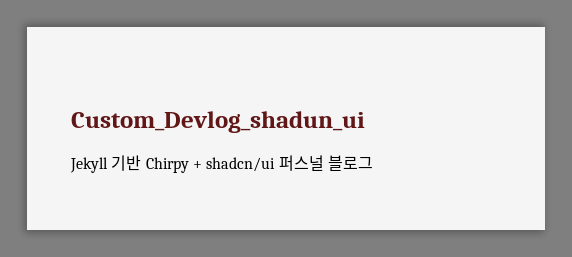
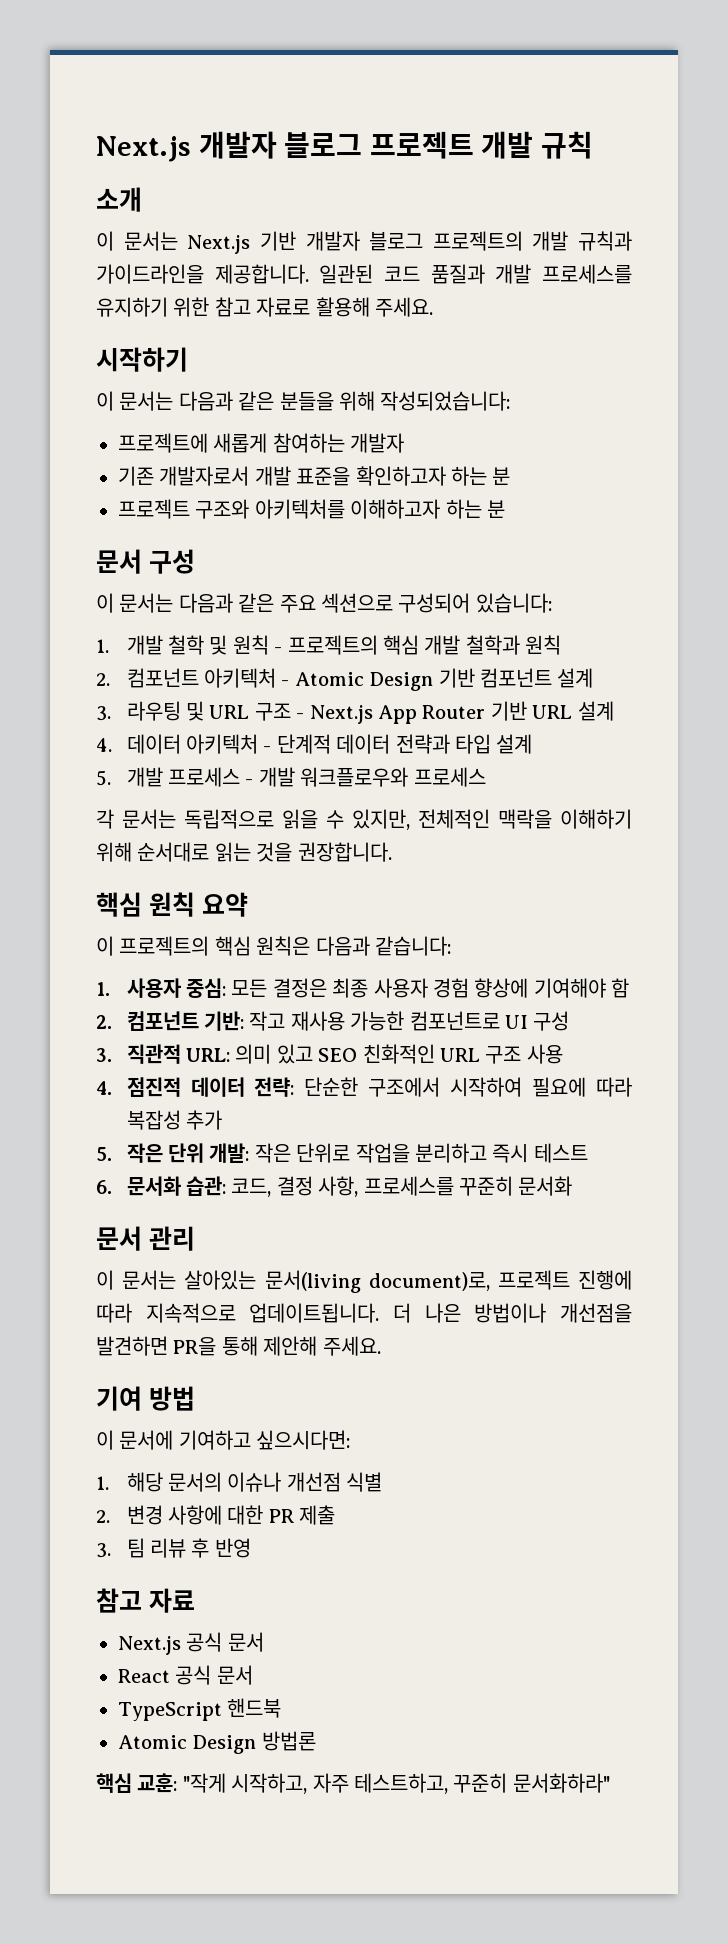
- Custom_Devlog_shadun_ui
- Jekyll 기반 Chirpy + shadcn/ui 퍼스널 블로그
+ Next.js 개발자 블로그 프로젝트 개발 규칙
+ 소개
+ 이 문서는 Next.js 기반 개발자 블로그 프로젝트의 개발 규칙과 가이드라인을 제공합니다. 일관된 코드 품질과 개발 프로세스를 유지하기 위한 참고 자료로 활용해 주세요.
+ 시작하기
+ 이 문서는 다음과 같은 분들을 위해 작성되었습니다:
+ 프로젝트에 새롭게 참여하는 개발자
+ 기존 개발자로서 개발 표준을 확인하고자 하는 분
+ 프로젝트 구조와 아키텍처를 이해하고자 하는 분
+ 문서 구성
+ 이 문서는 다음과 같은 주요 섹션으로 구성되어 있습니다:
+ 1. 개발 철학 및 원칙 - 프로젝트의 핵심 개발 철학과 원칙
+ 2. 컴포넌트 아키텍처 - Atomic Design 기반 컴포넌트 설계
+ 3. 라우팅 및 URL 구조 - Next.js App Router 기반 URL 설계
+ 4. 데이터 아키텍처 - 단계적 데이터 전략과 타입 설계
+ 5. 개발 프로세스 - 개발 워크플로우와 프로세스
+ 각 문서는 독립적으로 읽을 수 있지만, 전체적인 맥락을 이해하기 위해 순서대로 읽는 것을 권장합니다.
+ 핵심 원칙 요약
+ 이 프로젝트의 핵심 원칙은 다음과 같습니다:
+ 1. 사용자 중심: 모든 결정은 최종 사용자 경험 향상에 기여해야 함
+ 2. 컴포넌트 기반: 작고 재사용 가능한 컴포넌트로 UI 구성
+ 3. 직관적 URL: 의미 있고 SEO 친화적인 URL 구조 사용
+ 4. 점진적 데이터 전략: 단순한 구조에서 시작하여 필요에 따라 복잡성 추가
+ 5. 작은 단위 개발: 작은 단위로 작업을 분리하고 즉시 테스트
+ 6. 문서화 습관: 코드, 결정 사항, 프로세스를 꾸준히 문서화
+ 문서 관리
+ 이 문서는 살아있는 문서(living document)로, 프로젝트 진행에 따라 지속적으로 업데이트됩니다. 더 나은 방법이나 개선점을 발견하면 PR을 통해 제안해 주세요.
+ 기여 방법
+ 이 문서에 기여하고 싶으시다면:
+ 1. 해당 문서의 이슈나 개선점 식별
+ 2. 변경 사항에 대한 PR 제출
+ 3. 팀 리뷰 후 반영
+ 참고 자료
+ Next.js 공식 문서
+ React 공식 문서
+ TypeScript 핸드북
+ Atomic Design 방법론
+ 핵심 교훈: "작게 시작하고, 자주 테스트하고, 꾸준히 문서화하라"

